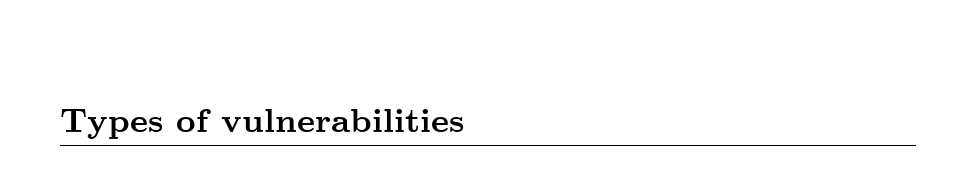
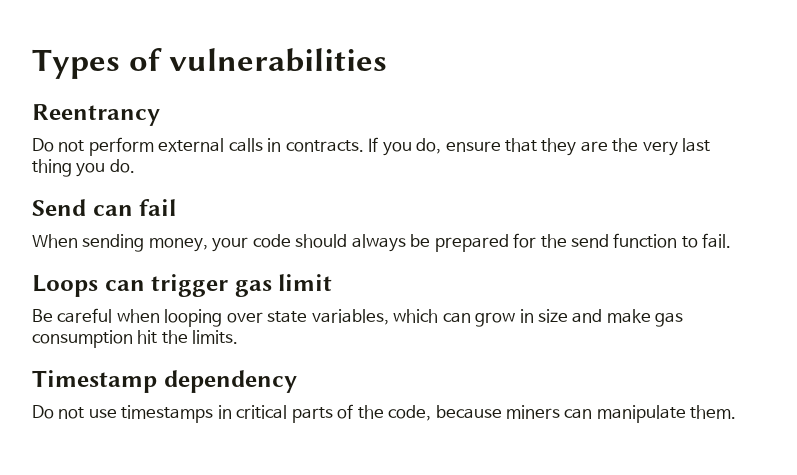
+ Reentrancy
+ Do not perform external calls in contracts. If you do, ensure that they are the very last thing you do.
+ Send can fail
+ When sending money, your code should always be prepared for the send function to fail.
+ Loops can trigger gas limit
+ Be careful when looping over state variables, which can grow in size and make gas consumption hit the limits.
+ Timestamp dependency
+ Do not use timestamps in critical parts of the code, because miners can manipulate them.

